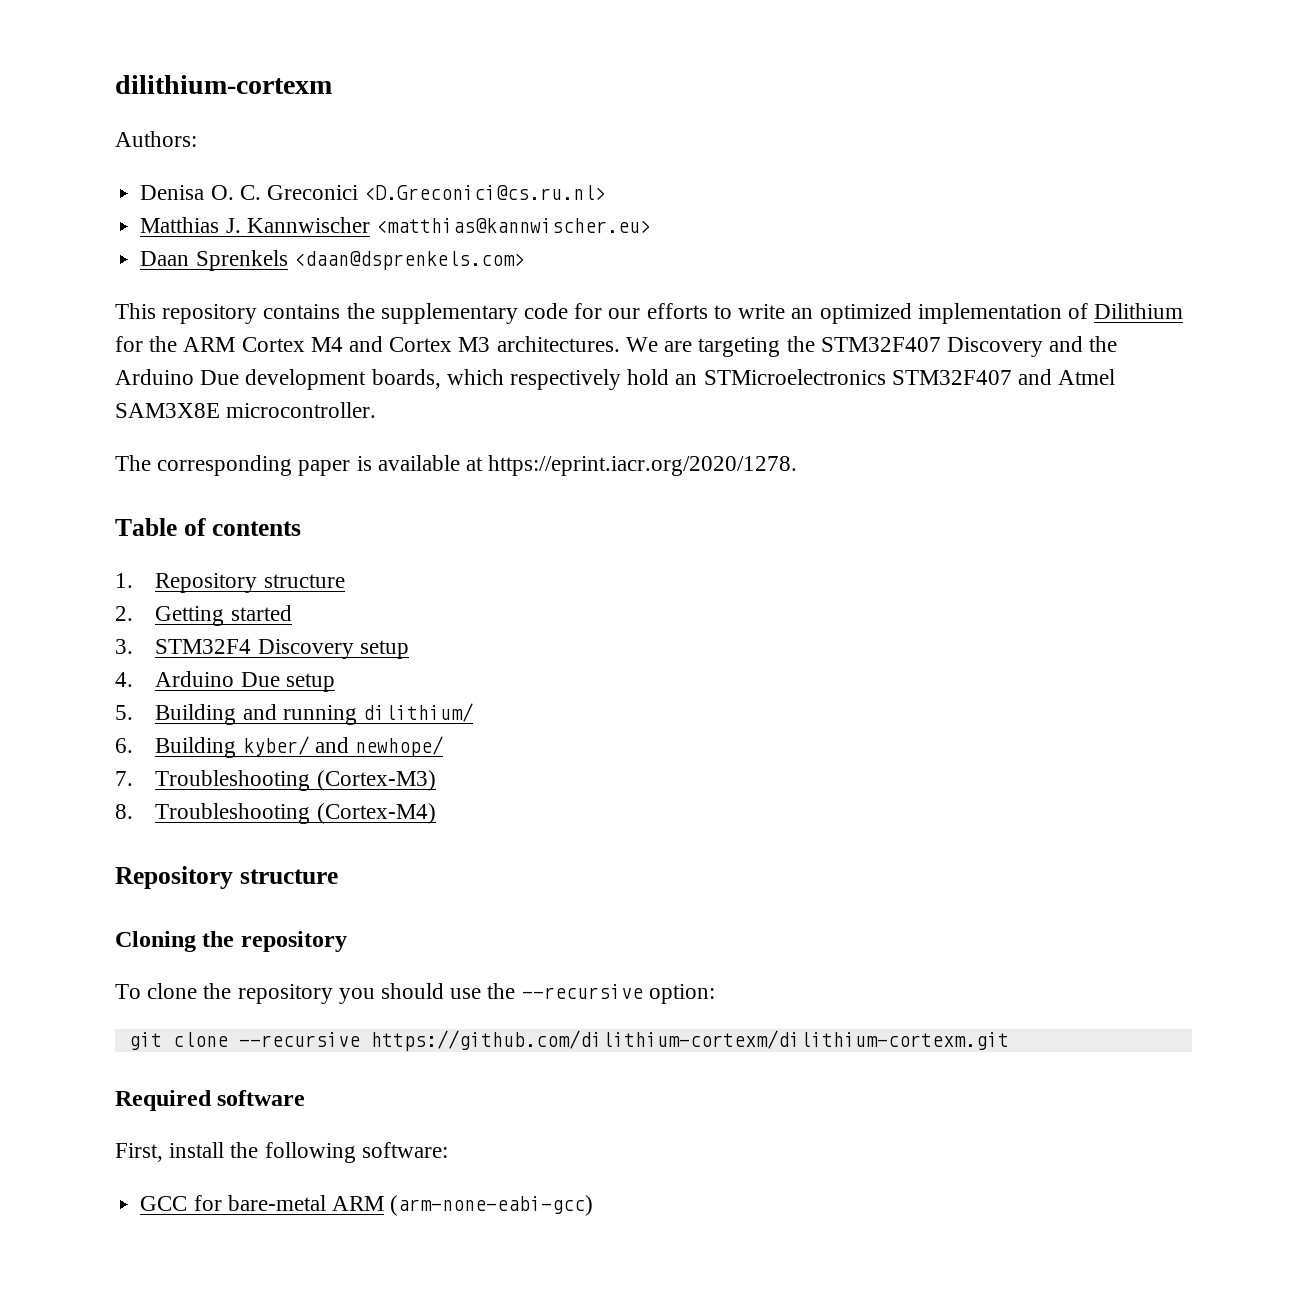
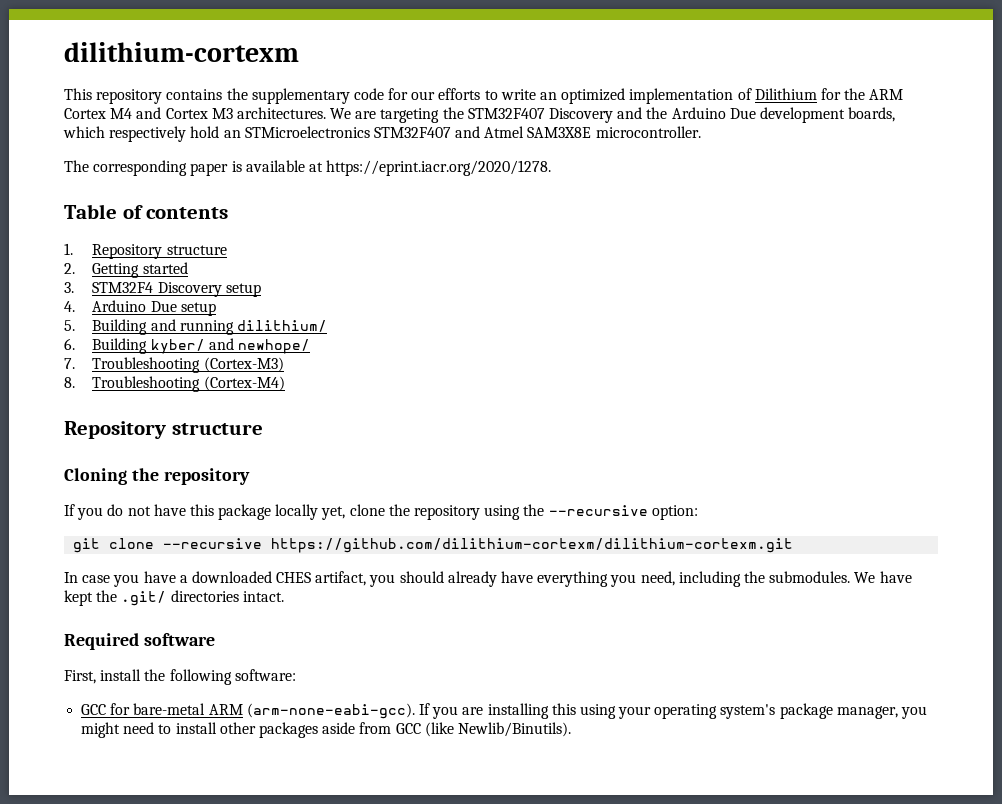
- Authors:
- Denisa O. C. Greconici <D.Greconici@cs.ru.nl>
- Matthias J. Kannwischer <matthias@kannwischer.eu>
- Daan Sprenkels <daan@dsprenkels.com>
- To clone the repository you should use the --recursive option:
+ If you do not have this package locally yet, clone the repository using the --recursive option:
+ In case you have a downloaded CHES artifact, you should already have everything you need, including the submodules. We have kept the .git/ directories intact.
- GCC for bare-metal ARM (arm-none-eabi-gcc)
+ GCC for bare-metal ARM (arm-none-eabi-gcc). If you are installing this using your operating system's package manager, you might need to install other packages aside from GCC (like Newlib/Binutils).

